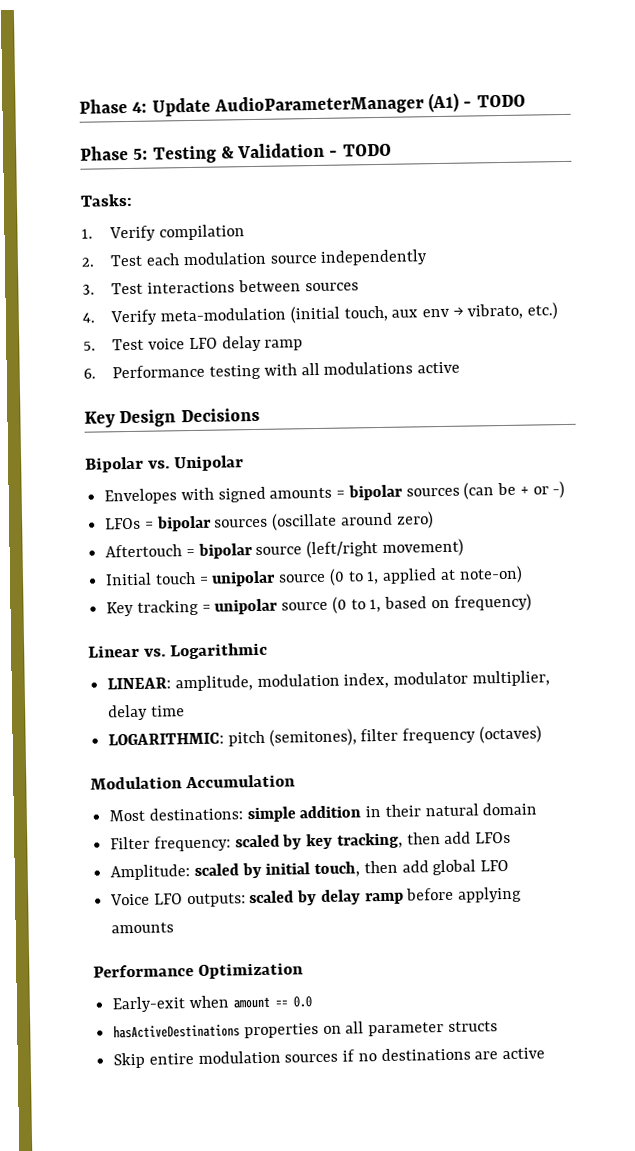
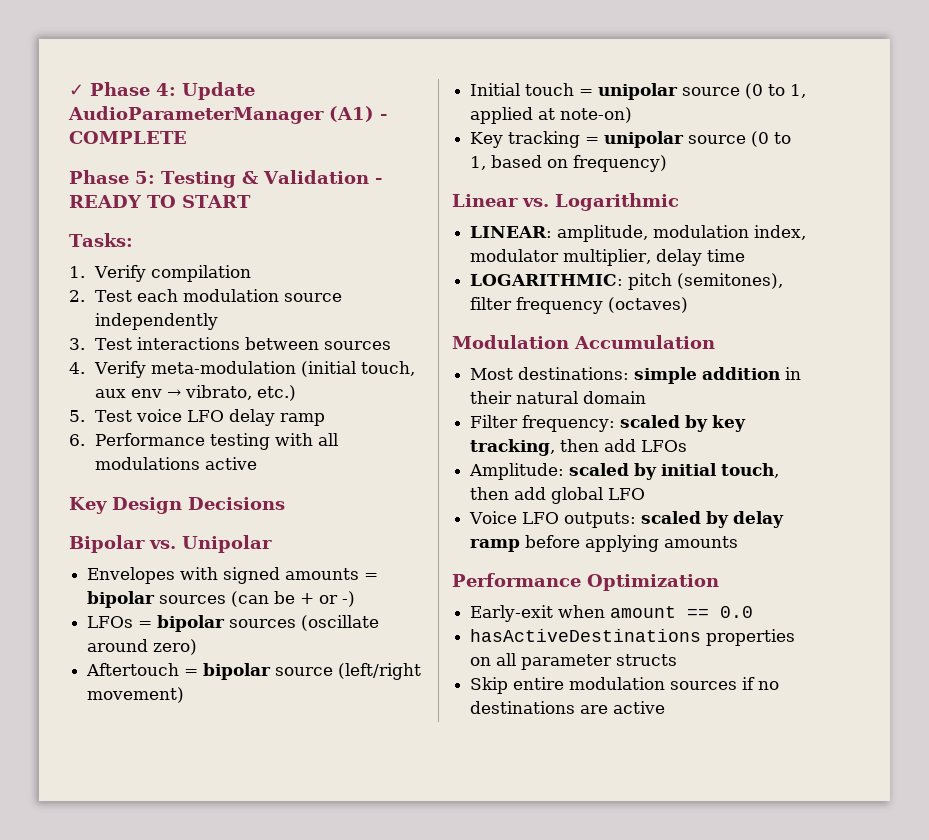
- Phase 4: Update AudioParameterManager (A1) - TODO
+ ✓ Phase 4: Update AudioParameterManager (A1) - COMPLETE
- Phase 5: Testing & Validation - TODO
+ Phase 5: Testing & Validation - READY TO START

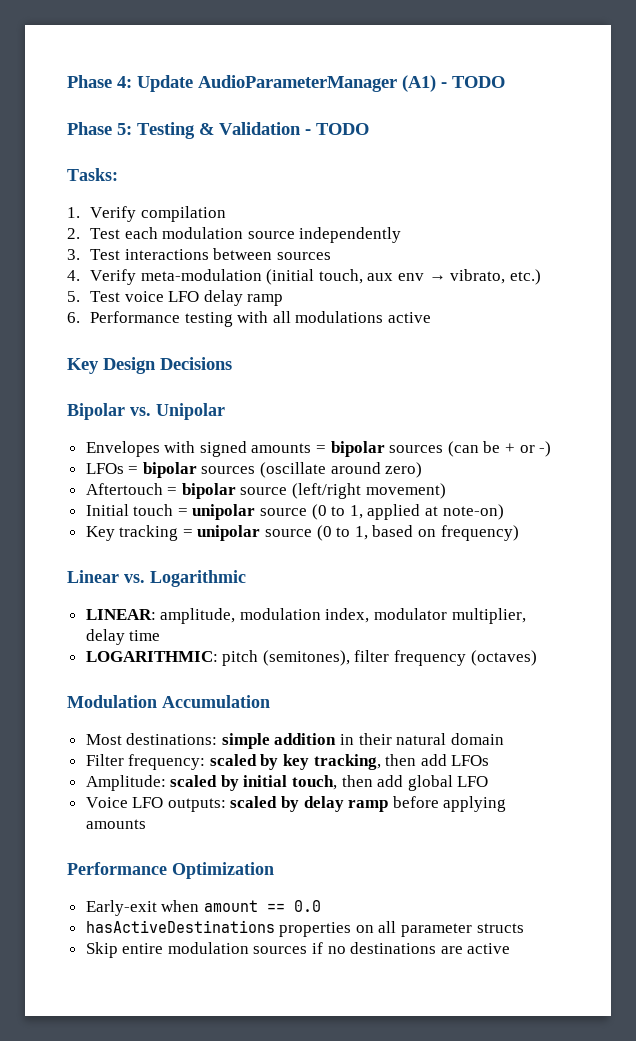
- ✓ Phase 4: Update AudioParameterManager (A1) - COMPLETE
+ Phase 4: Update AudioParameterManager (A1) - TODO
- Phase 5: Testing & Validation - READY TO START
+ Phase 5: Testing & Validation - TODO

